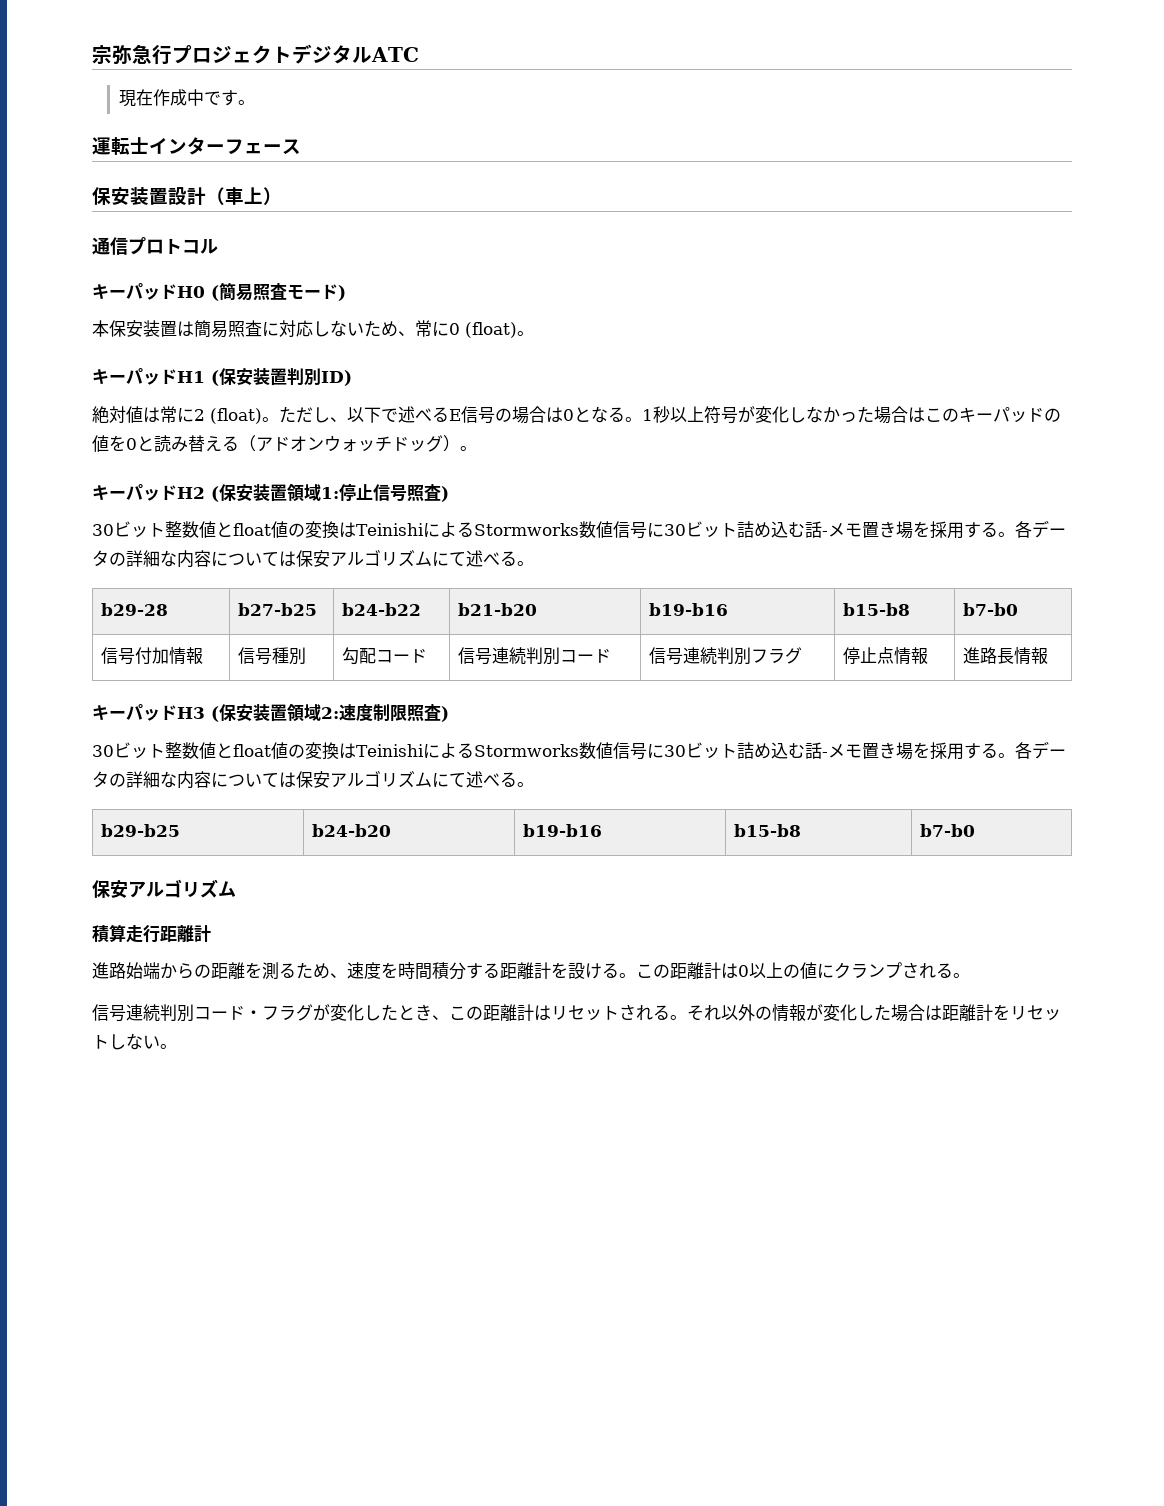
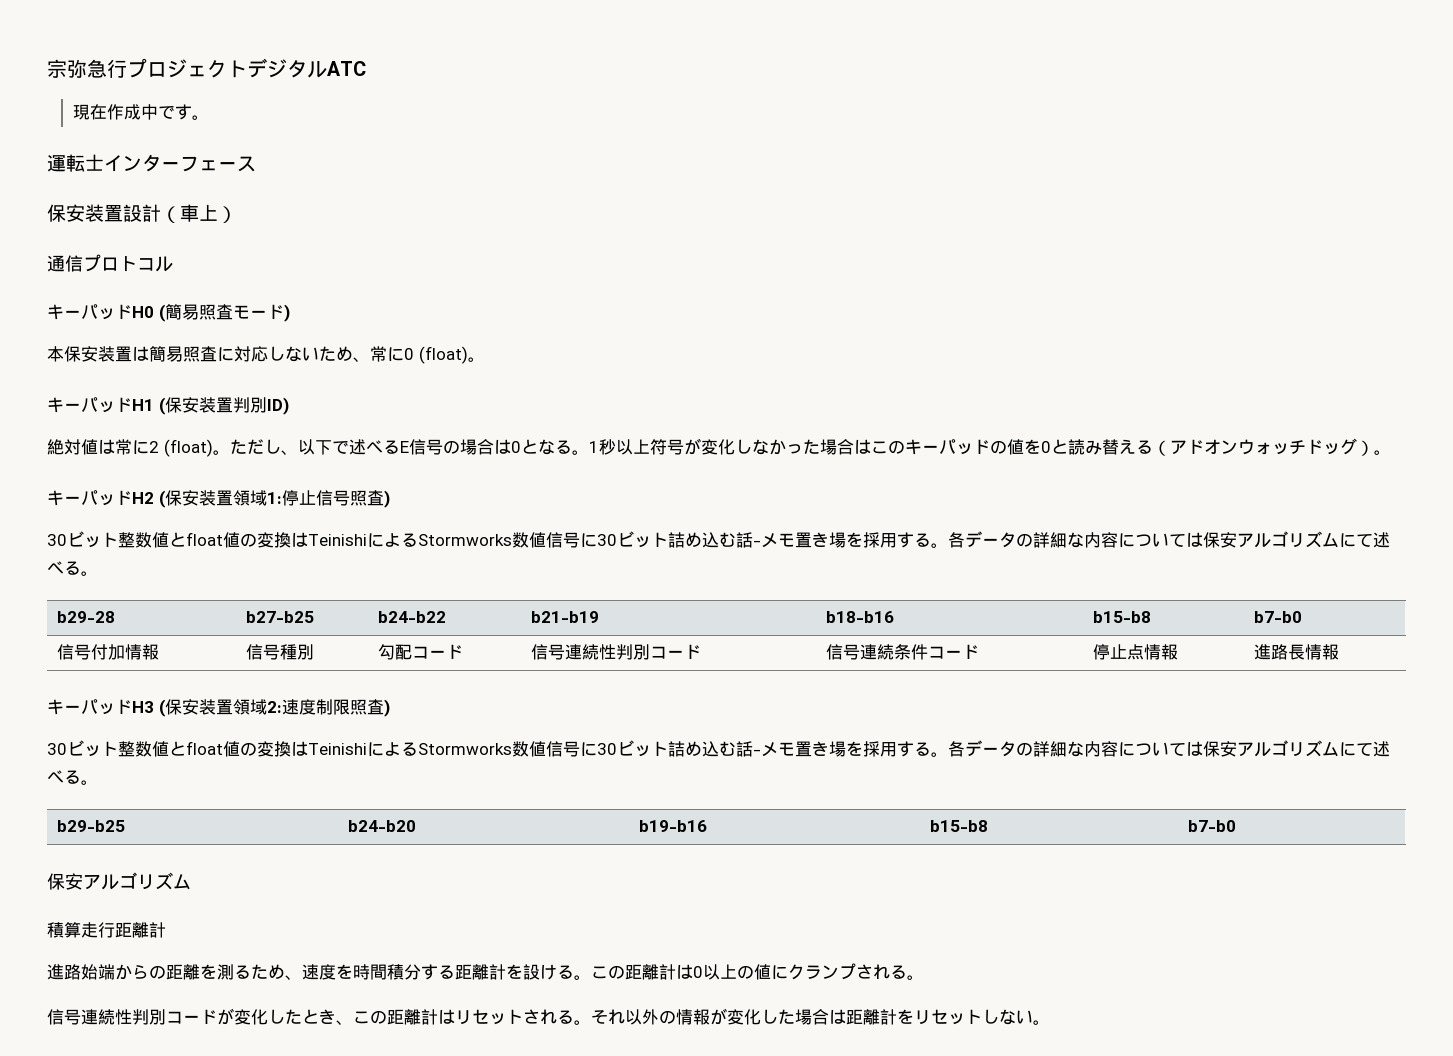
- b29-28 | b27-b25 | b24-b22 | b21-b20 | b19-b16 | b15-b8 | b7-b0
+ b29-28 | b27-b25 | b24-b22 | b21-b19 | b18-b16 | b15-b8 | b7-b0
- 信号付加情報 | 信号種別 | 勾配コード | 信号連続判別コード | 信号連続判別フラグ | 停止点情報 | 進路長情報
+ 信号付加情報 | 信号種別 | 勾配コード | 信号連続性判別コード | 信号連続条件コード | 停止点情報 | 進路長情報
- 信号連続判別コード・フラグが変化したとき、この距離計はリセットされる。
+ 信号連続性判別コードが変化したとき、この距離計はリセットされる。

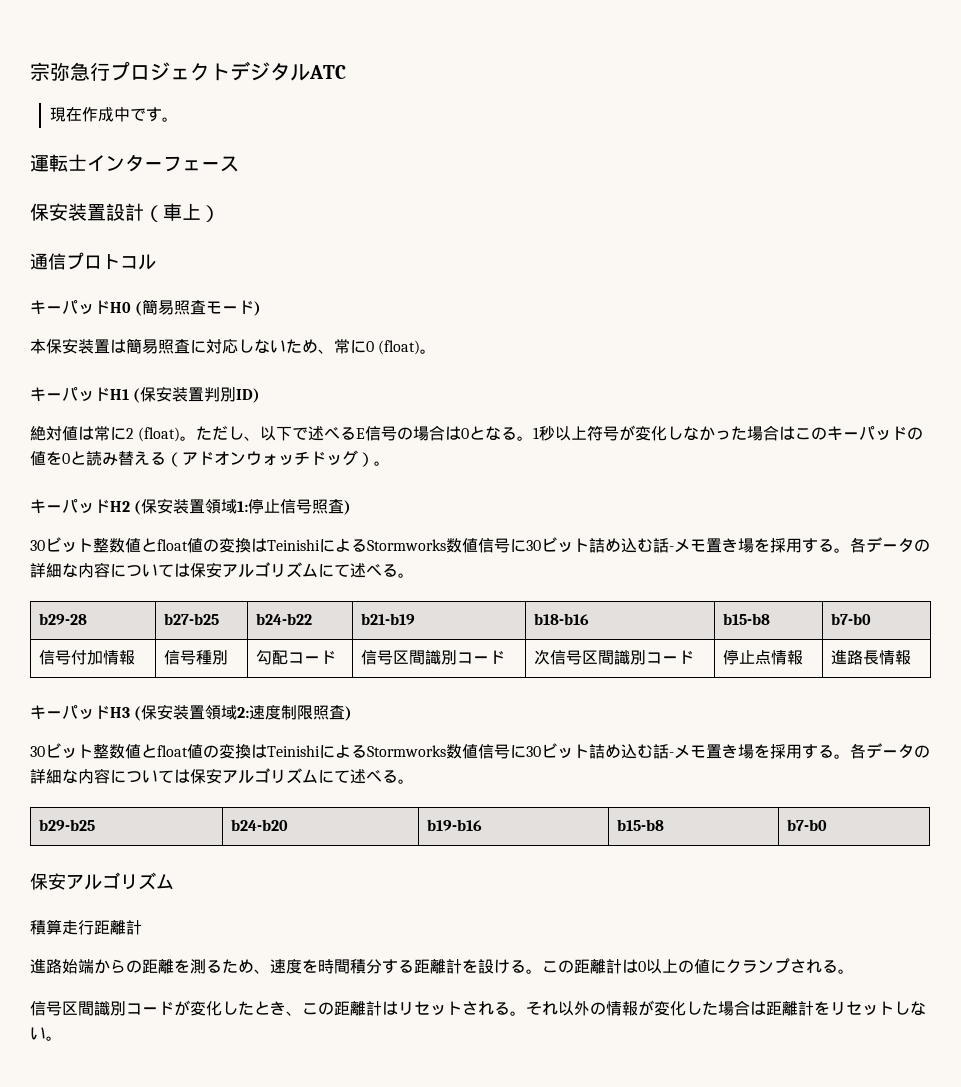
- 信号付加情報 | 信号種別 | 勾配コード | 信号連続性判別コード | 信号連続条件コード | 停止点情報 | 進路長情報
+ 信号付加情報 | 信号種別 | 勾配コード | 信号区間識別コード | 次信号区間識別コード | 停止点情報 | 進路長情報
- 信号連続性判別コードが変化したとき、この距離計はリセットされる。
+ 信号区間識別コードが変化したとき、この距離計はリセットされる。

